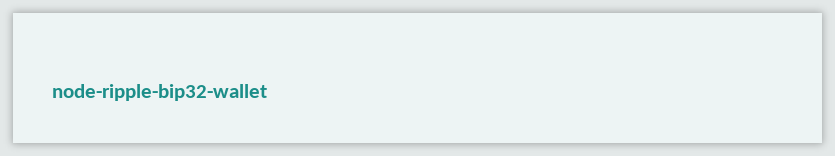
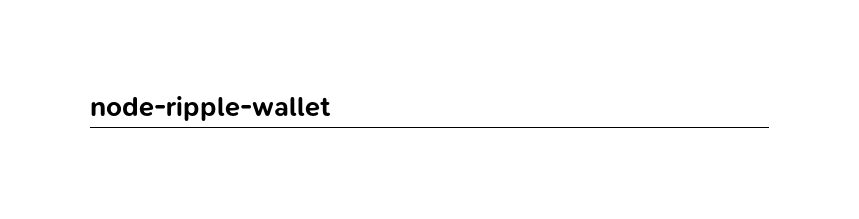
- node-ripple-bip32-wallet
+ node-ripple-wallet

